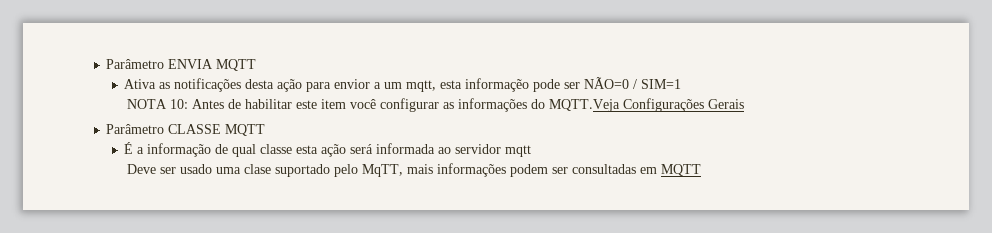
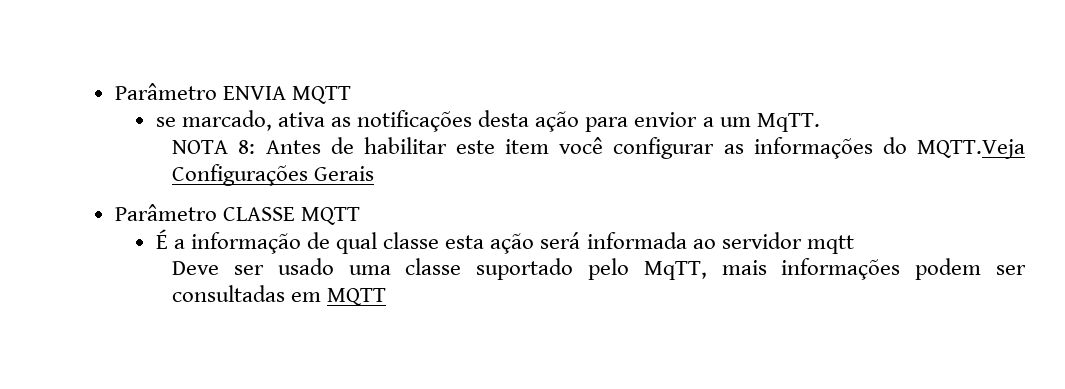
- Ativa as notificações desta ação para envior a um mqtt, esta informaçẽo pode ser NÃO=0 / SIM=1
+ se marcado, ativa as notificações desta ação para envior a um MqTT.
- NOTA 10: Antes de habilitar este item você configurar as informações do MQTT.Veja Configurações Gerais
+ NOTA 8: Antes de habilitar este item você configurar as informações do MQTT.Veja Configurações Gerais
- Deve ser usado uma clase suportado pelo MqTT, mais informações podem ser consultadas em MQTT
+ Deve ser usado uma classe suportado pelo MqTT, mais informações podem ser consultadas em MQTT

